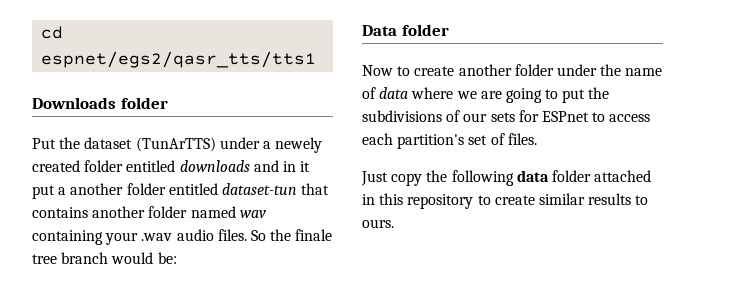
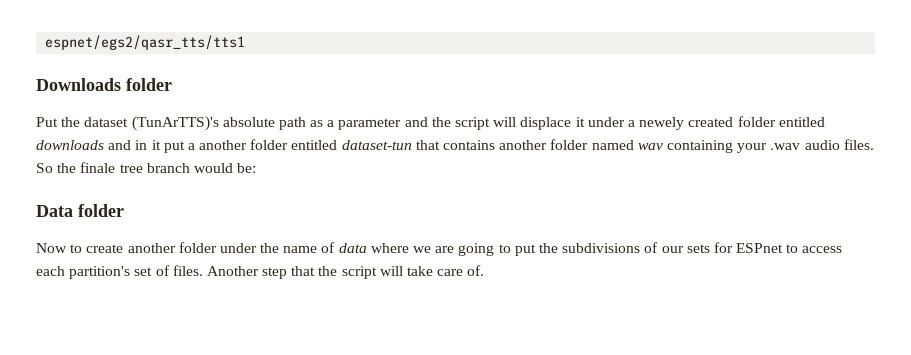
- cd espnet/egs2/qasr_tts/tts1
+ espnet/egs2/qasr_tts/tts1
- Put the dataset (TunArTTS) under a newely created folder entitled downloads and in it put a another folder entitled dataset-tun that contains another folder named wav containing your .wav audio files.
+ Put the dataset (TunArTTS)'s absolute path as a parameter and the script will displace it under a newely created folder entitled downloads and in it put a another folder entitled dataset-tun that contains another folder named wav containing your .wav audio files.
- Now to create another folder under the name of data where we are going to put the subdivisions of our sets for ESPnet to access each partition's set of files.
- Just copy the following data folder attached in this repository to create similar results to ours.
+ Now to create another folder under the name of data where we are going to put the subdivisions of our sets for ESPnet to access each partition's set of files. Another step that the script will take care of.

